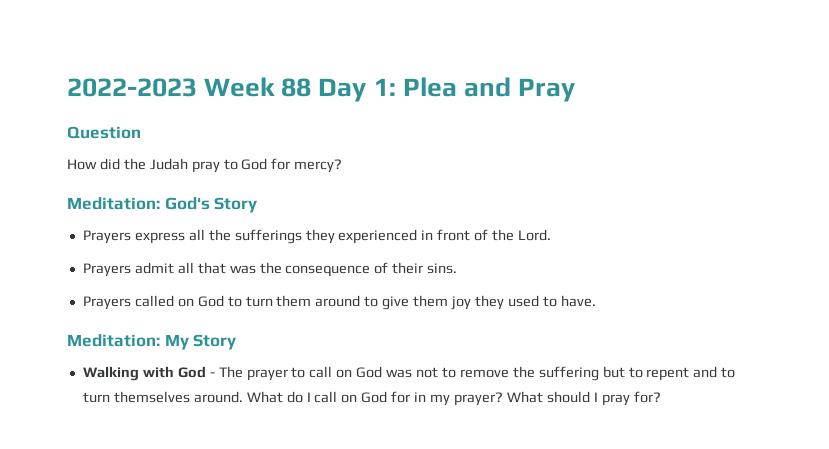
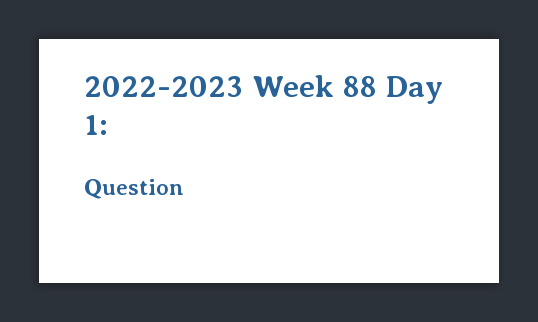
- 2022-2023 Week 88 Day 1: Plea and Pray
+ 2022-2023 Week 88 Day 1:
  Question
- How did the Judah pray to God for mercy?
- Meditation: God's Story
- Prayers express all the sufferings they experienced in front of the Lord.
- Prayers admit all that was the consequence of their sins.
- Prayers called on God to turn them around to give them joy they used to have.
- Meditation: My Story
- Walking with God - The prayer to call on God was not to remove the suffering but to repent and to turn themselves around. What do I call on God for in my prayer? What should I pray for?

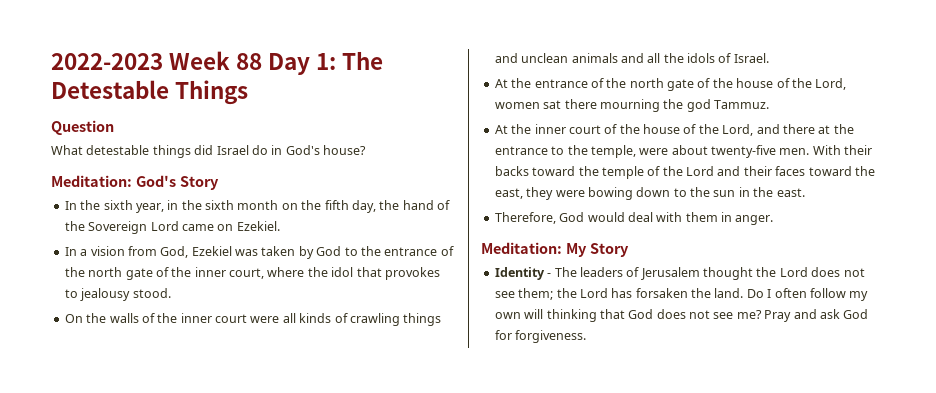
- 2022-2023 Week 88 Day 1:
+ 2022-2023 Week 88 Day 1: The Detestable Things
  Question
+ What detestable things did Israel do in God's house?
+ Meditation: God's Story
+ In the sixth year, in the sixth month on the fifth day, the hand of the Sovereign Lord came on Ezekiel.
+ In a vision from God, Ezekiel was taken by God to the entrance of the north gate of the inner court, where the idol that provokes to jealousy stood.
+ On the walls of the inner court were all kinds of crawling things and unclean animals and all the idols of Israel.
+ At the entrance of the north gate of the house of the Lord, women sat there mourning the god Tammuz.
+ At the inner court of the house of the Lord, and there at the entrance to the temple, were about twenty-five men. With their backs toward the temple of the Lord and their faces toward the east, they were bowing down to the sun in the east.
+ Therefore, God would deal with them in anger.
+ Meditation: My Story
+ Identity - The leaders of Jerusalem thought the Lord does not see them; the Lord has forsaken the land. Do I often follow my own will thinking that God does not see me? Pray and ask God for forgiveness.

